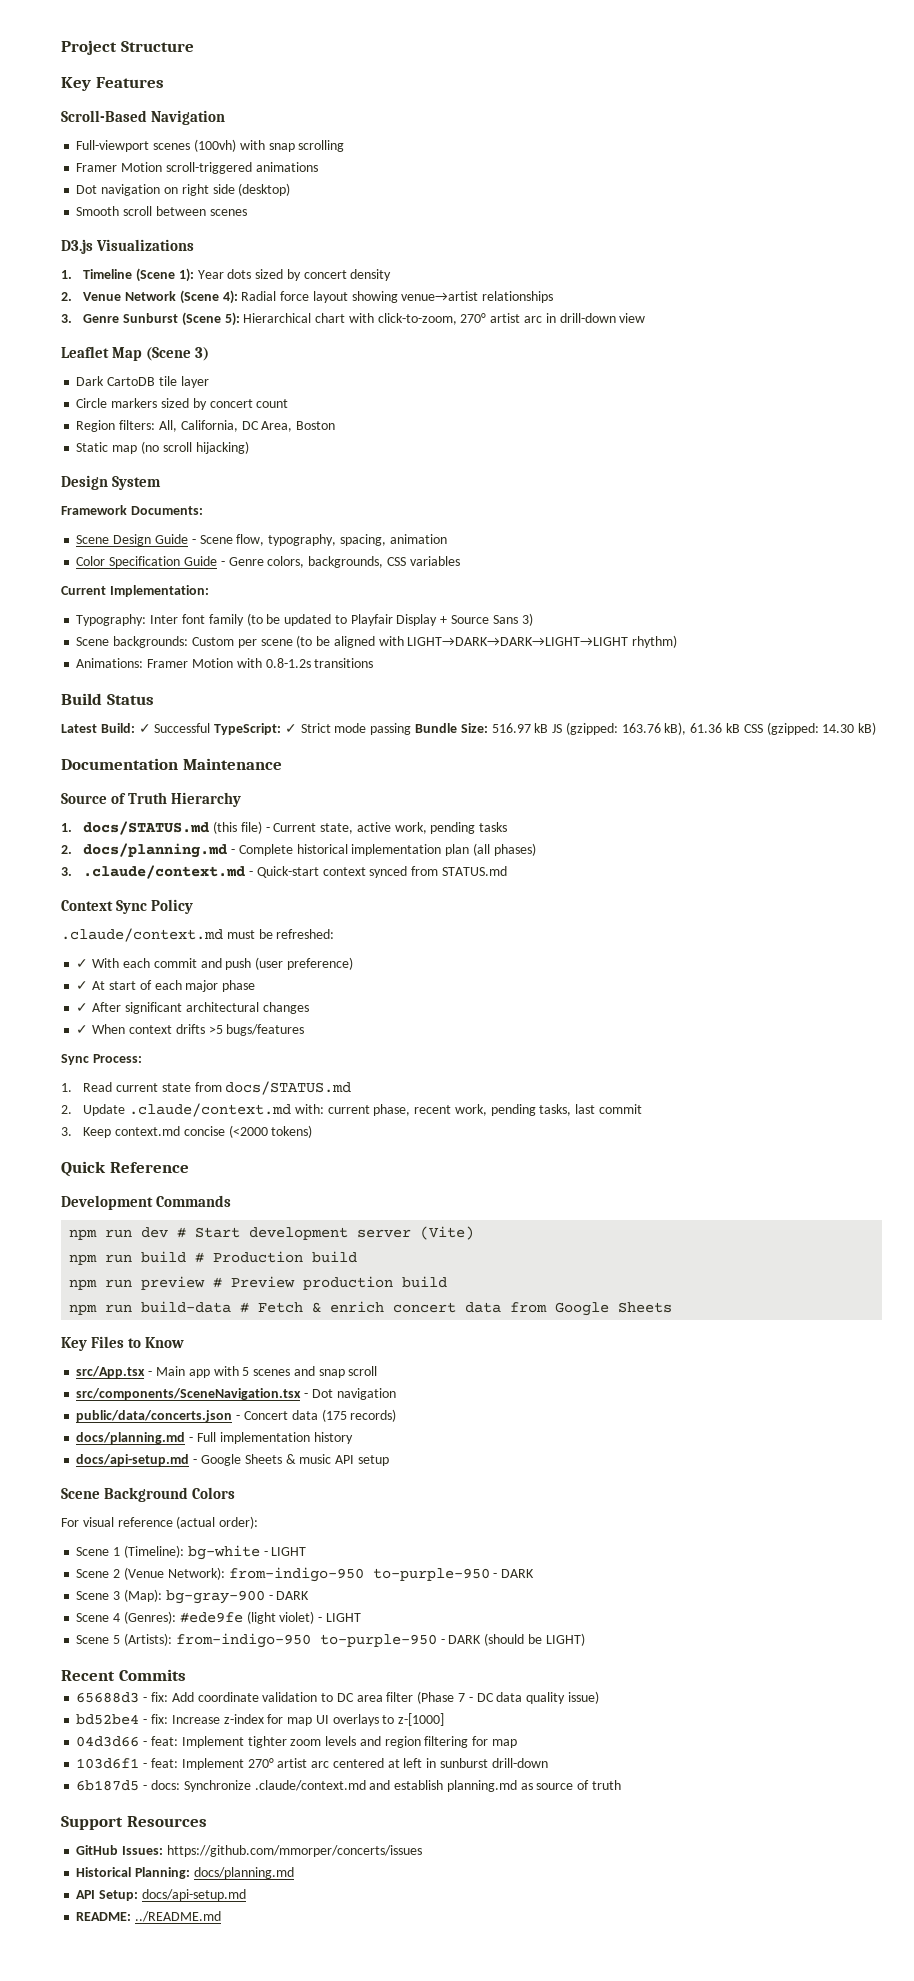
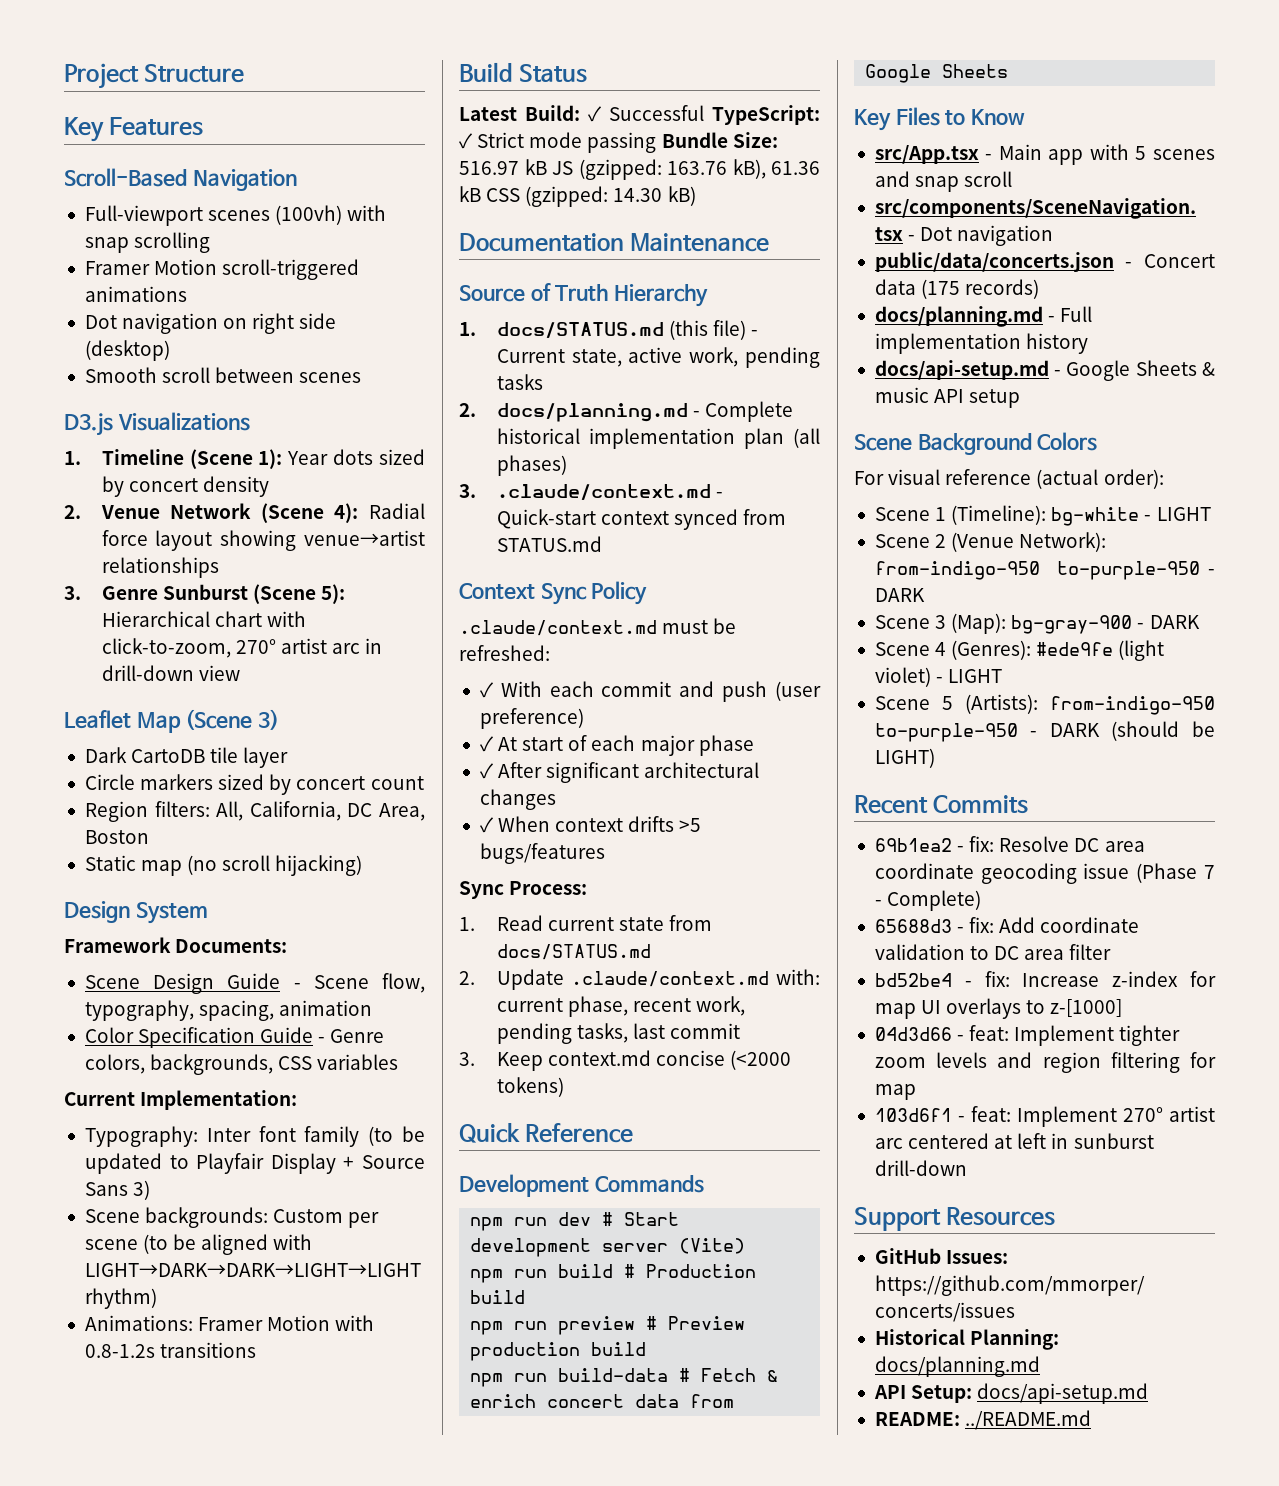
+ 69b1ea2 - fix: Resolve DC area coordinate geocoding issue (Phase 7 - Complete)
- 65688d3 - fix: Add coordinate validation to DC area filter (Phase 7 - DC data quality issue)
+ 65688d3 - fix: Add coordinate validation to DC area filter
- 6b187d5 - docs: Synchronize .claude/context.md and establish planning.md as source of truth

